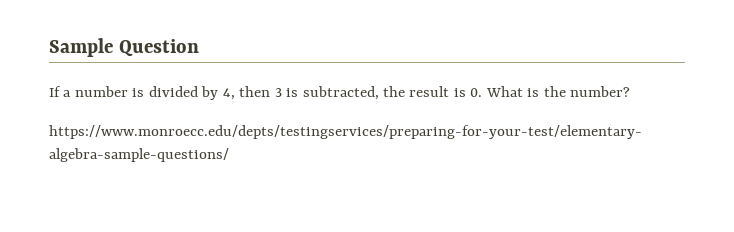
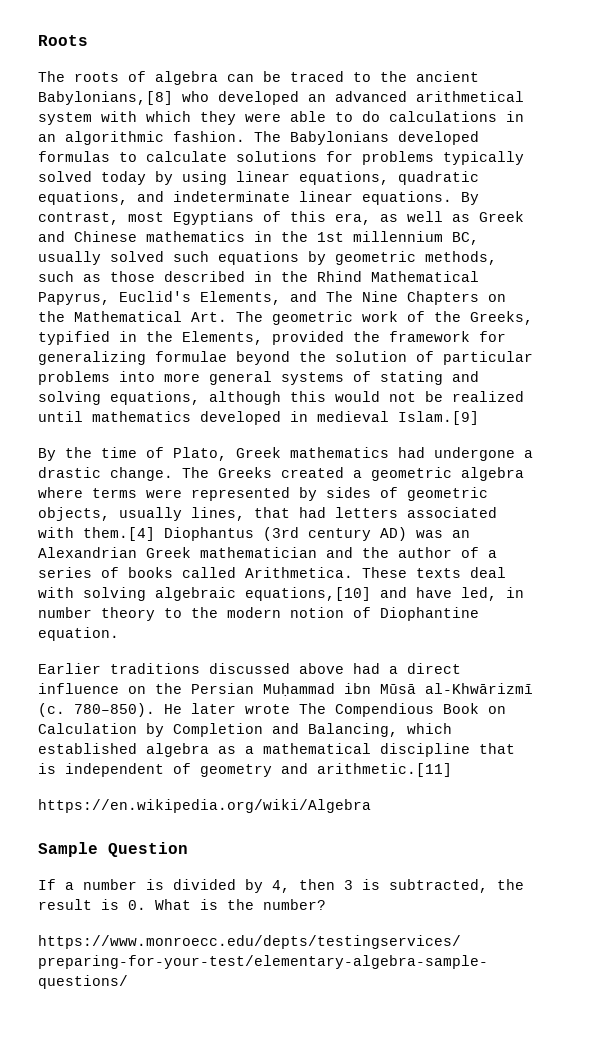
+ Roots
+ The roots of algebra can be traced to the ancient Babylonians,[8] who developed an advanced arithmetical system with which they were able to do calculations in an algorithmic fashion. The Babylonians developed formulas to calculate solutions for problems typically solved today by using linear equations, quadratic equations, and indeterminate linear equations. By contrast, most Egyptians of this era, as well as Greek and Chinese mathematics in the 1st millennium BC, usually solved such equations by geometric methods, such as those described in the Rhind Mathematical Papyrus, Euclid's Elements, and The Nine Chapters on the Mathematical Art. The geometric work of the Greeks, typified in the Elements, provided the framework for generalizing formulae beyond the solution of particular problems into more general systems of stating and solving equations, although this would not be realized until mathematics developed in medieval Islam.[9]
+ By the time of Plato, Greek mathematics had undergone a drastic change. The Greeks created a geometric algebra where terms were represented by sides of geometric objects, usually lines, that had letters associated with them.[4] Diophantus (3rd century AD) was an Alexandrian Greek mathematician and the author of a series of books called Arithmetica. These texts deal with solving algebraic equations,[10] and have led, in number theory to the modern notion of Diophantine equation.
+ Earlier traditions discussed above had a direct influence on the Persian Muḥammad ibn Mūsā al-Khwārizmī (c. 780–850). He later wrote The Compendious Book on Calculation by Completion and Balancing, which established algebra as a mathematical discipline that is independent of geometry and arithmetic.[11]
+ https://en.wikipedia.org/wiki/Algebra

